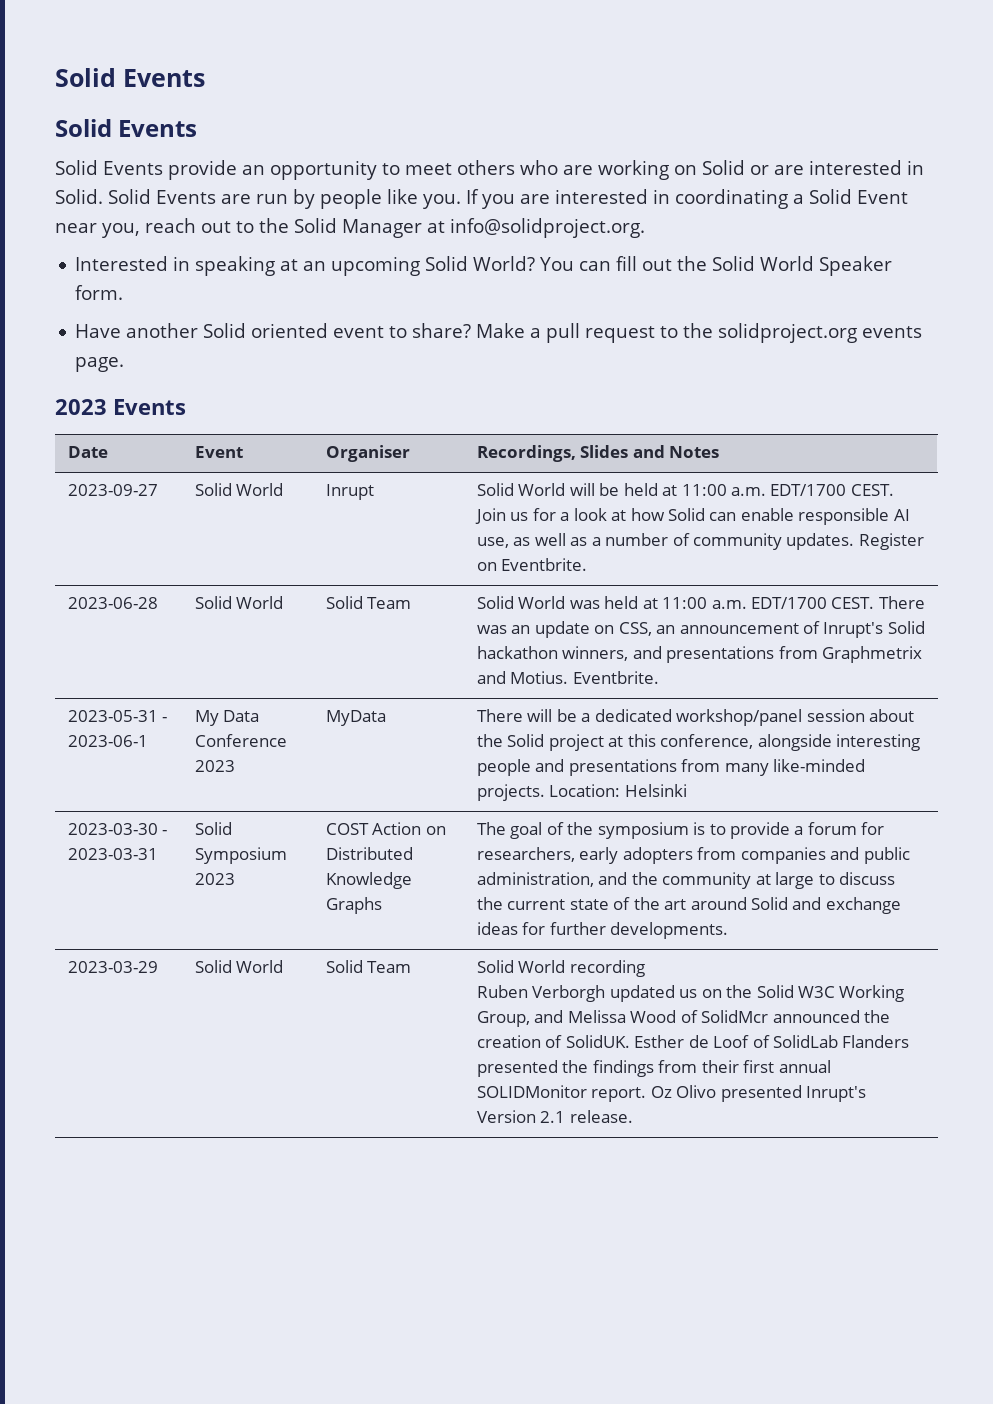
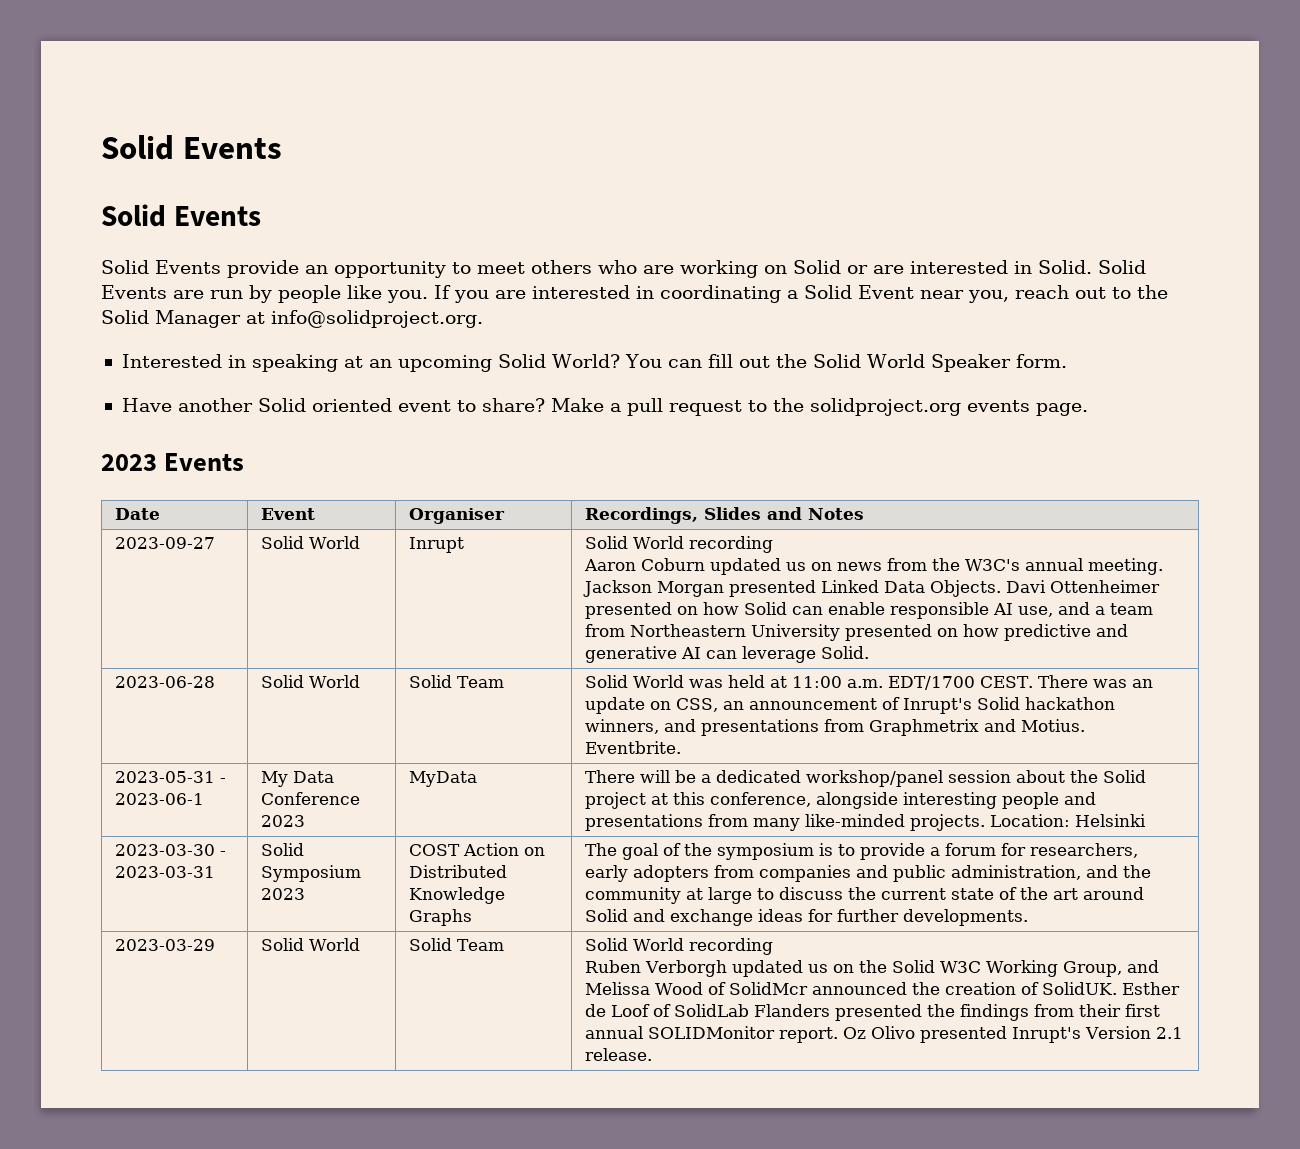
- Inrupt | Solid World will be held at 11:00 a.m. EDT/1700 CEST. Join us for a look at how Solid can enable responsible AI use, as well as a number of community updates. Register on Eventbrite.
+ Inrupt | Solid World recording
+ Aaron Coburn updated us on news from the W3C's annual meeting. Jackson Morgan presented Linked Data Objects. Davi Ottenheimer presented on how Solid can enable responsible AI use, and a team from Northeastern University presented on how predictive and generative AI can leverage Solid.

